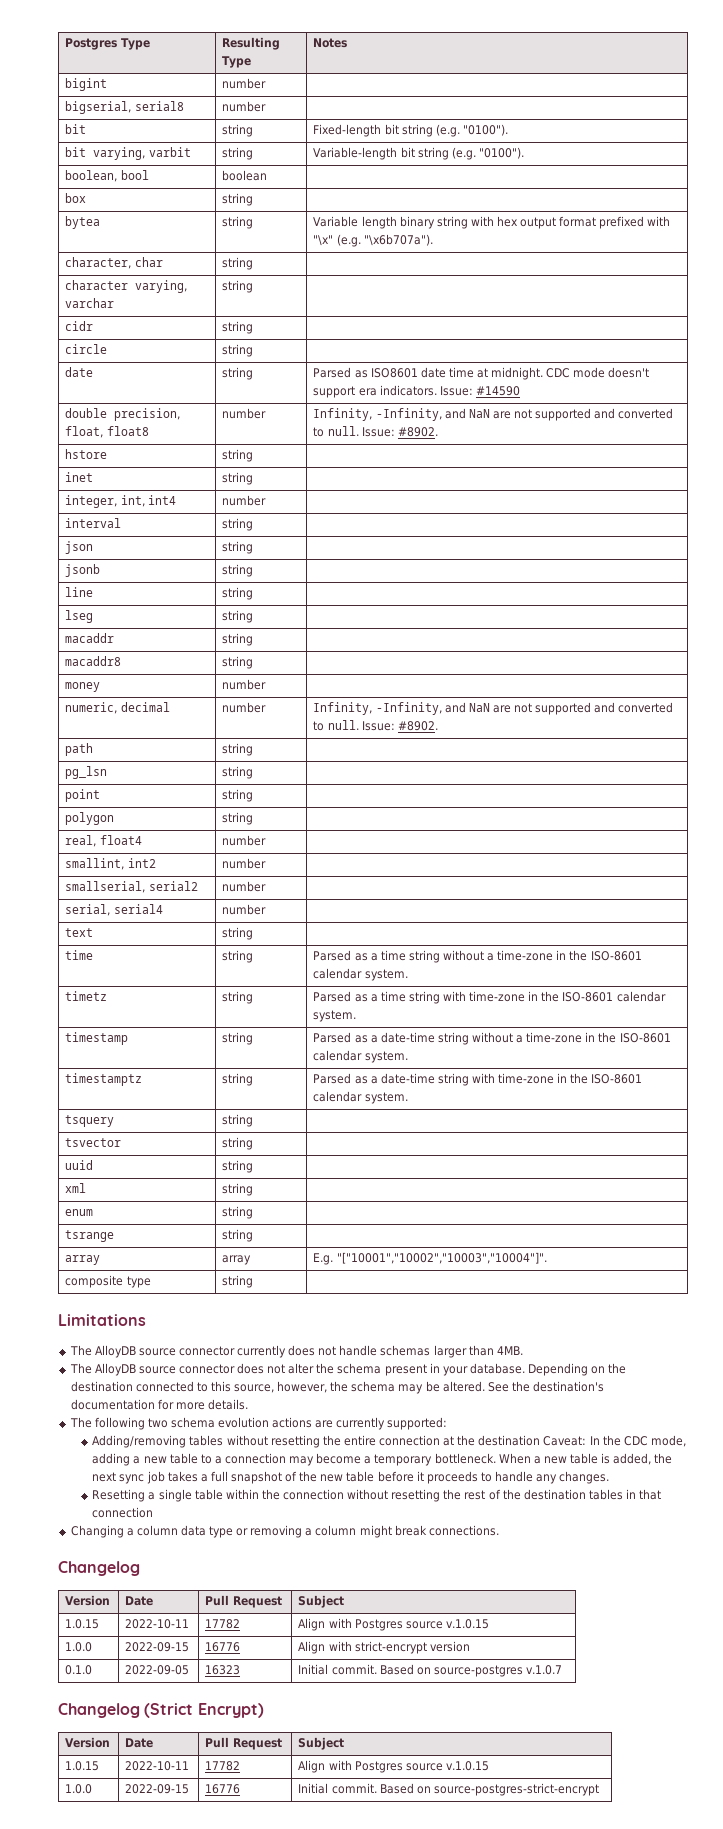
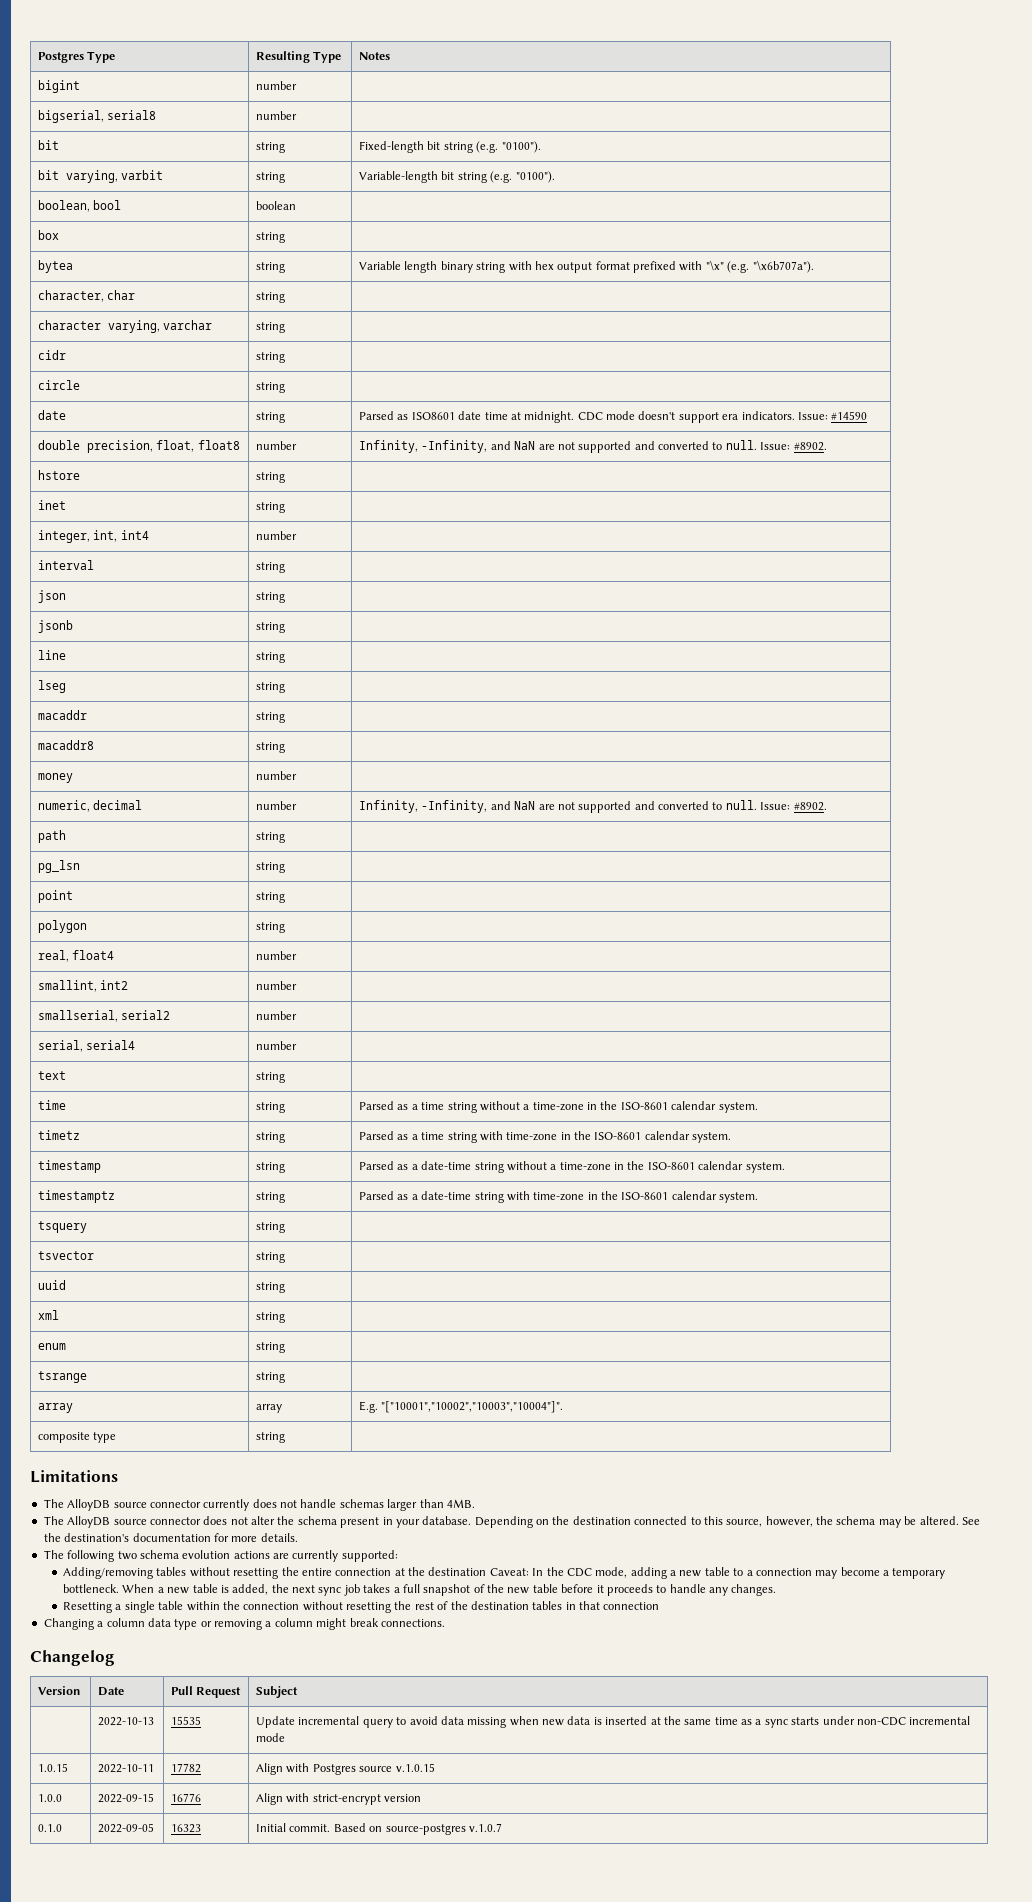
+ | 2022-10-13 | 15535 | Update incremental query to avoid data missing when new data is inserted at the same time as a sync starts under non-CDC incremental mode
- Changelog (Strict Encrypt)
- Version | Date | Pull Request | Subject
- 1.0.15 | 2022-10-11 | 17782 | Align with Postgres source v.1.0.15
- 1.0.0 | 2022-09-15 | 16776 | Initial commit. Based on source-postgres-strict-encrypt

